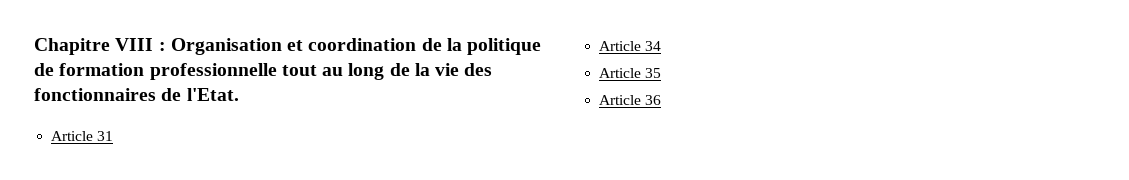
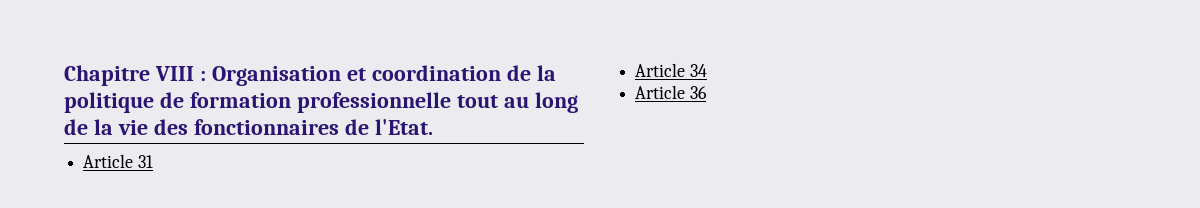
- Article 35

